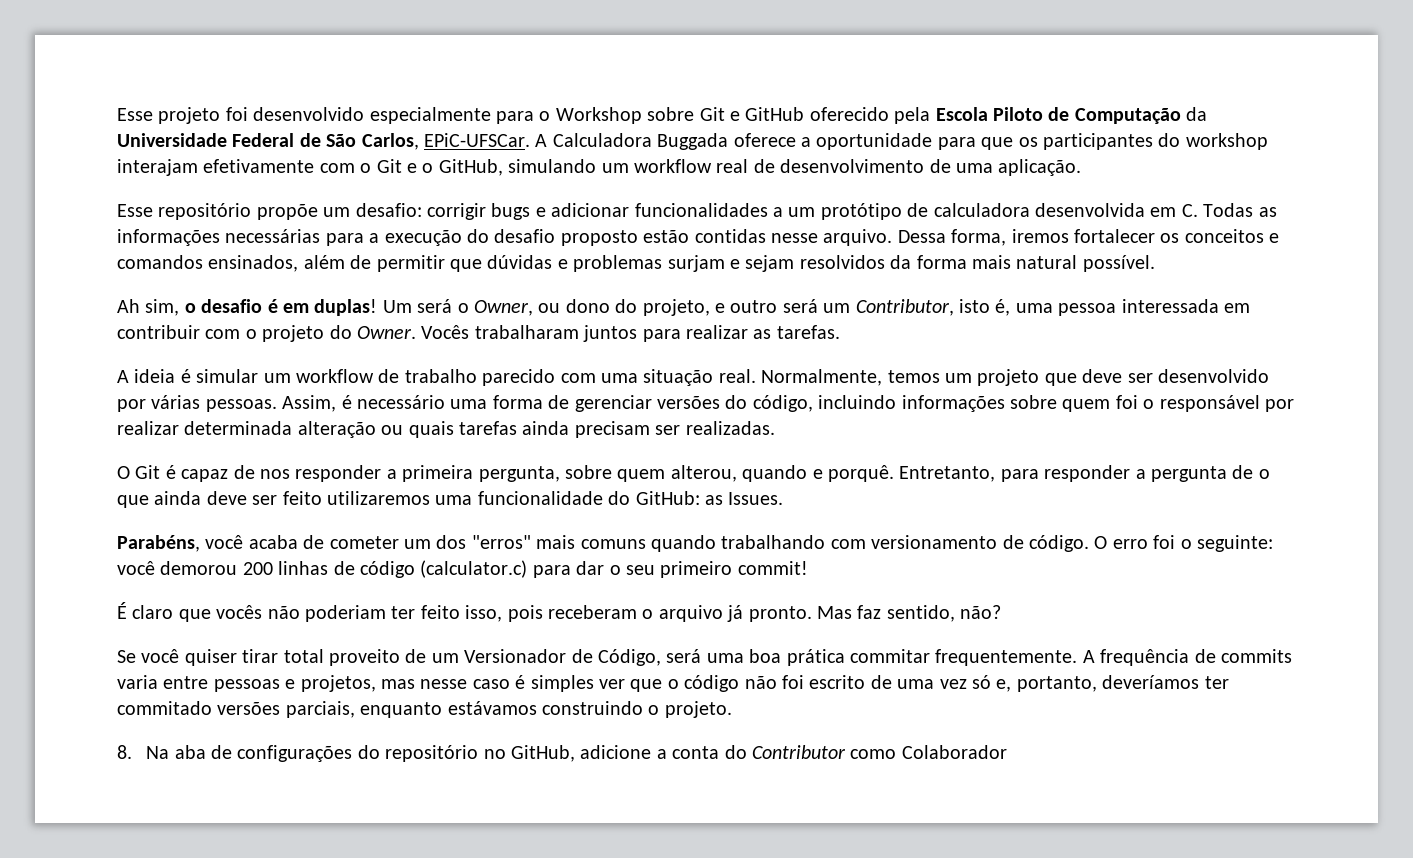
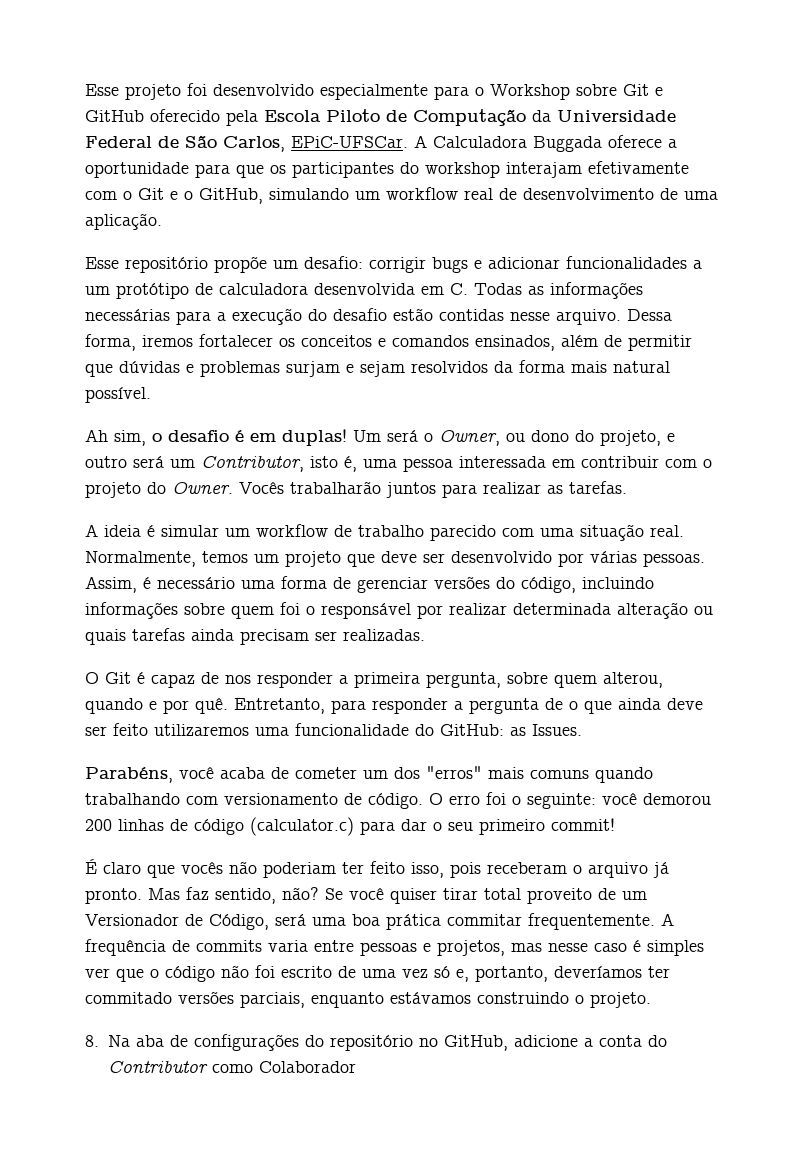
- Esse repositório propõe um desafio: corrigir bugs e adicionar funcionalidades a um protótipo de calculadora desenvolvida em C. Todas as informações necessárias para a execução do desafio proposto estão contidas nesse arquivo.
+ Esse repositório propõe um desafio: corrigir bugs e adicionar funcionalidades a um protótipo de calculadora desenvolvida em C. Todas as informações necessárias para a execução do desafio estão contidas nesse arquivo.
- Vocês trabalharam juntos para realizar as tarefas.
+ Vocês trabalharão juntos para realizar as tarefas.
- O Git é capaz de nos responder a primeira pergunta, sobre quem alterou, quando e porquê.
+ O Git é capaz de nos responder a primeira pergunta, sobre quem alterou, quando e por quê.
- Mas faz sentido, não?
- Se você quiser tirar total proveito de um Versionador de Código, será uma boa prática commitar frequentemente.
+ Mas faz sentido, não? Se você quiser tirar total proveito de um Versionador de Código, será uma boa prática commitar frequentemente.

